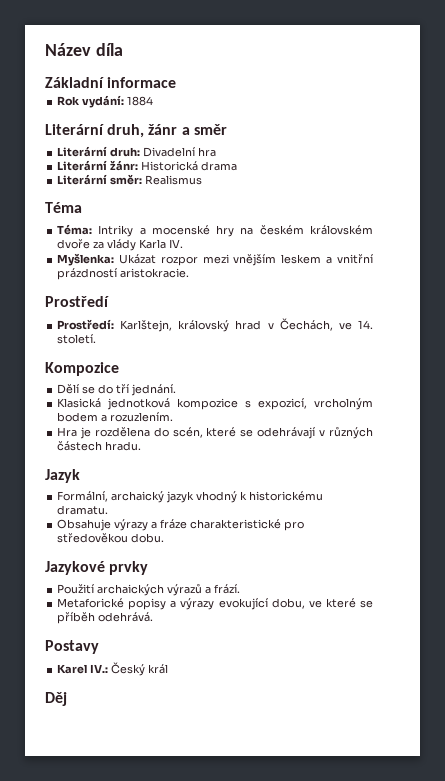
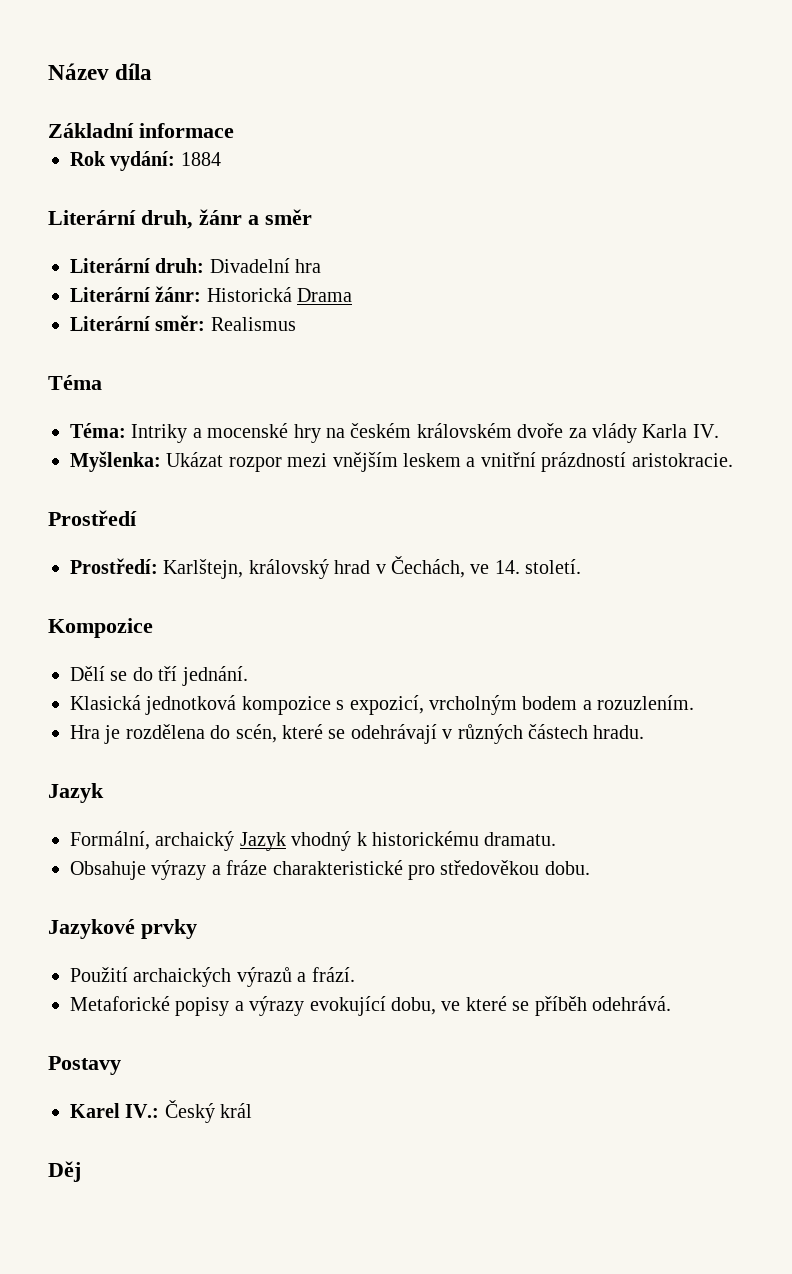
- Literární žánr: Historická drama
+ Literární žánr: Historická Drama
- Formální, archaický jazyk vhodný k historickému dramatu.
+ Formální, archaický Jazyk vhodný k historickému dramatu.

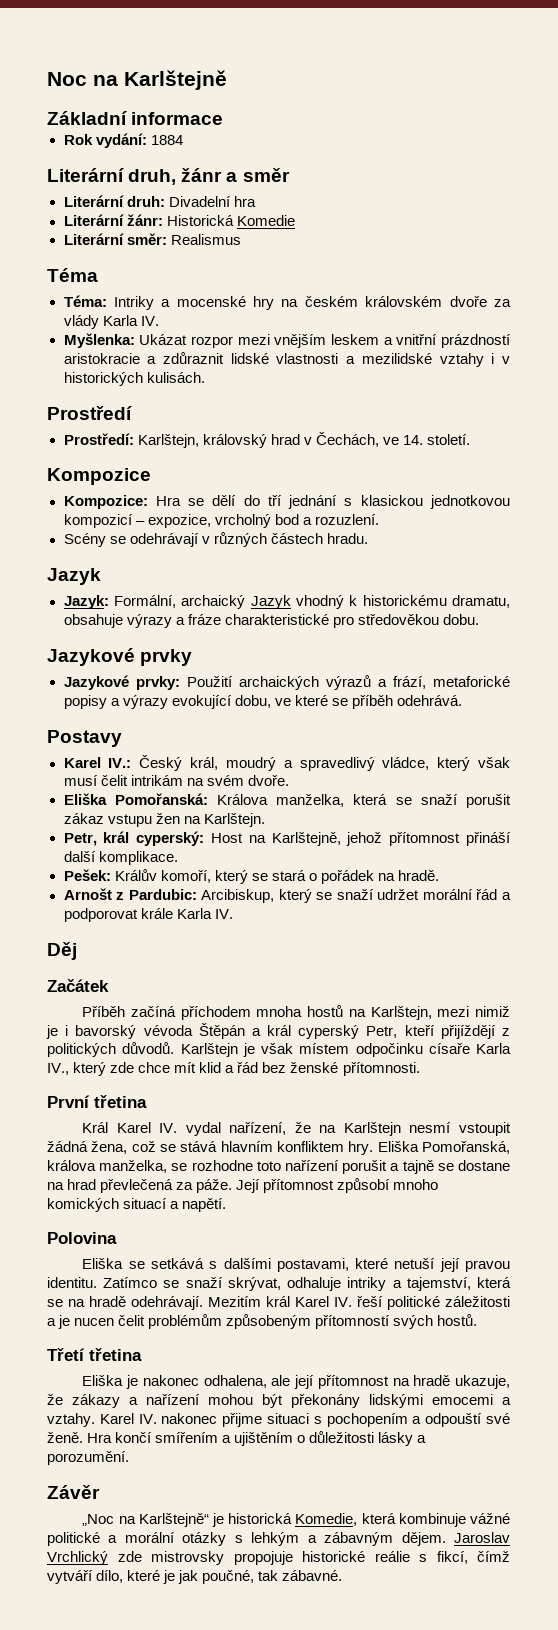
- Název díla
+ Noc na Karlštejně
- Literární žánr: Historická Drama
+ Literární žánr: Historická Komedie
- Myšlenka: Ukázat rozpor mezi vnějším leskem a vnitřní prázdností aristokracie.
+ Myšlenka: Ukázat rozpor mezi vnějším leskem a vnitřní prázdností aristokracie a zdůraznit lidské vlastnosti a mezilidské vztahy i v historických kulisách.
- Dělí se do tří jednání.
- Klasická jednotková kompozice s expozicí, vrcholným bodem a rozuzlením.
- Hra je rozdělena do scén, které se odehrávají v různých částech hradu.
+ Kompozice: Hra se dělí do tří jednání s klasickou jednotkovou kompozicí – expozice, vrcholný bod a rozuzlení.
+ Scény se odehrávají v různých částech hradu.
- Formální, archaický Jazyk vhodný k historickému dramatu.
- Obsahuje výrazy a fráze charakteristické pro středověkou dobu.
+ Jazyk: Formální, archaický Jazyk vhodný k historickému dramatu, obsahuje výrazy a fráze charakteristické pro středověkou dobu.
- Použití archaických výrazů a frází.
- Metaforické popisy a výrazy evokující dobu, ve které se příběh odehrává.
+ Jazykové prvky: Použití archaických výrazů a frází, metaforické popisy a výrazy evokující dobu, ve které se příběh odehrává.
- Karel IV.: Český král
+ Karel IV.: Český král, moudrý a spravedlivý vládce, který však musí čelit intrikám na svém dvoře.
+ Eliška Pomořanská: Králova manželka, která se snaží porušit zákaz vstupu žen na Karlštejn.
+ Petr, král cyperský: Host na Karlštejně, jehož přítomnost přináší další komplikace.
+ Pešek: Králův komoří, který se stará o pořádek na hradě.
+ Arnošt z Pardubic: Arcibiskup, který se snaží udržet morální řád a podporovat krále Karla IV.
  Děj
+ Začátek
+ Příběh začíná příchodem mnoha hostů na Karlštejn, mezi nimiž je i bavorský vévoda Štěpán a král cyperský Petr, kteří přijíždějí z politických důvodů. Karlštejn je však místem odpočinku císaře Karla IV., který zde chce mít klid a řád bez ženské přítomnosti.
+ První třetina
+ Král Karel IV. vydal nařízení, že na Karlštejn nesmí vstoupit žádná žena, což se stává hlavním konfliktem hry. Eliška Pomořanská, králova manželka, se rozhodne toto nařízení porušit a tajně se dostane na hrad převlečená za páže. Její přítomnost způsobí mnoho komických situací a napětí.
+ Polovina
+ Eliška se setkává s dalšími postavami, které netuší její pravou identitu. Zatímco se snaží skrývat, odhaluje intriky a tajemství, která se na hradě odehrávají. Mezitím král Karel IV. řeší politické záležitosti a je nucen čelit problémům způsobeným přítomností svých hostů.
+ Třetí třetina
+ Eliška je nakonec odhalena, ale její přítomnost na hradě ukazuje, že zákazy a nařízení mohou být překonány lidskými emocemi a vztahy. Karel IV. nakonec přijme situaci s pochopením a odpouští své ženě. Hra končí smířením a ujištěním o důležitosti lásky a porozumění.
+ Závěr
+ „Noc na Karlštejně“ je historická Komedie, která kombinuje vážné politické a morální otázky s lehkým a zábavným dějem. Jaroslav Vrchlický zde mistrovsky propojuje historické reálie s fikcí, čímž vytváří dílo, které je jak poučné, tak zábavné.

